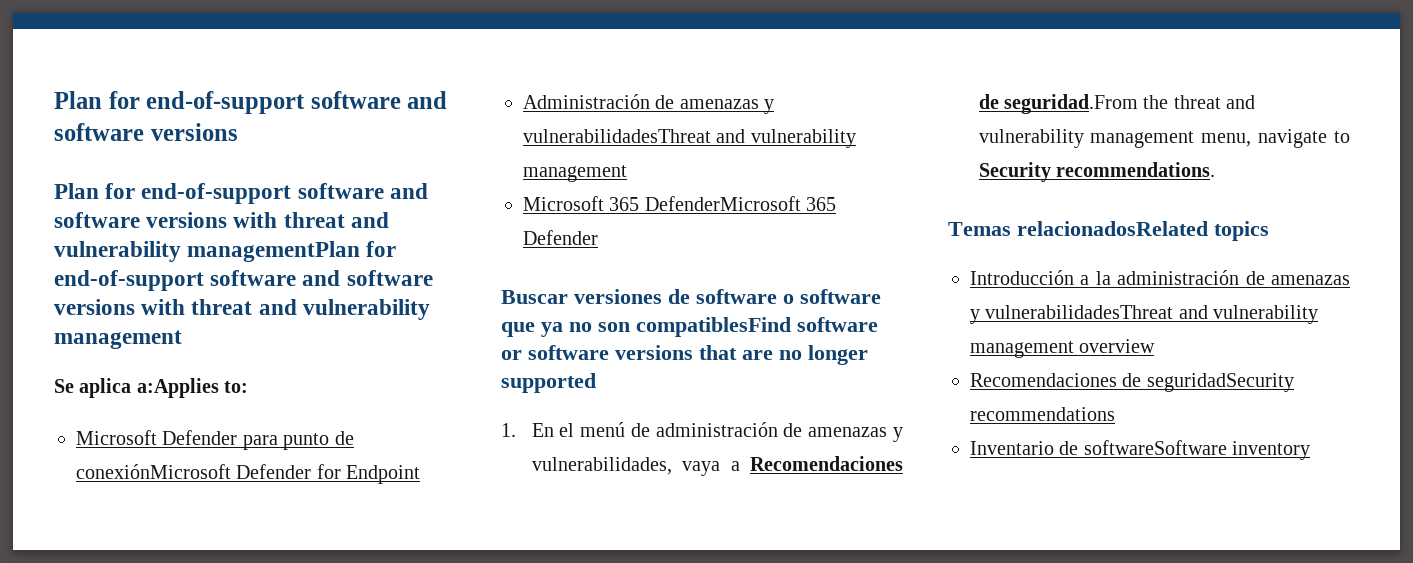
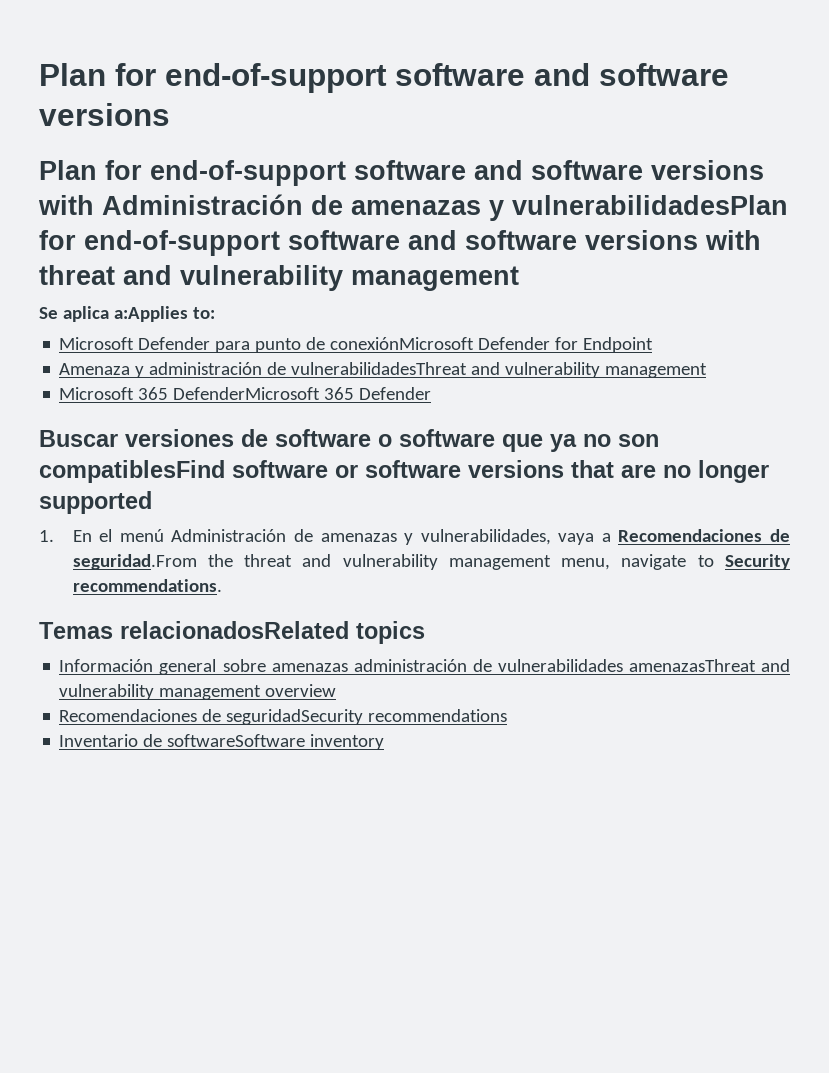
- Plan for end-of-support software and software versions with threat and vulnerability managementPlan for end-of-support software and software versions with threat and vulnerability management
+ Plan for end-of-support software and software versions with Administración de amenazas y vulnerabilidadesPlan for end-of-support software and software versions with threat and vulnerability management
- Administración de amenazas y vulnerabilidadesThreat and vulnerability management
+ Amenaza y administración de vulnerabilidadesThreat and vulnerability management
- 1. En el menú de administración de amenazas y vulnerabilidades, vaya a Recomendaciones de seguridad.From the threat and vulnerability management menu, navigate to Security recommendations.
+ 1. En el menú Administración de amenazas y vulnerabilidades, vaya a Recomendaciones de seguridad.From the threat and vulnerability management menu, navigate to Security recommendations.
- Introducción a la administración de amenazas y vulnerabilidadesThreat and vulnerability management overview
+ Información general sobre amenazas administración de vulnerabilidades amenazasThreat and vulnerability management overview

